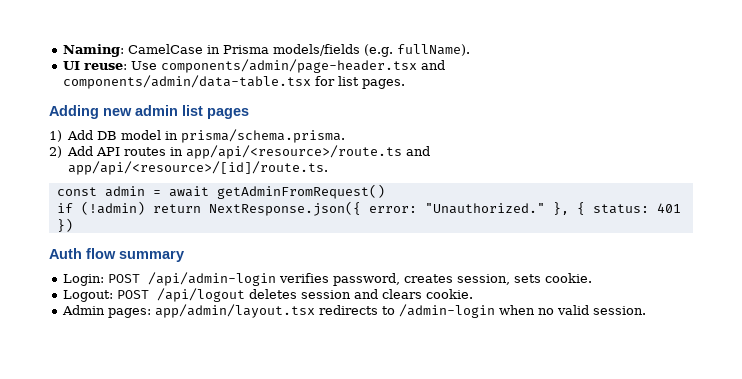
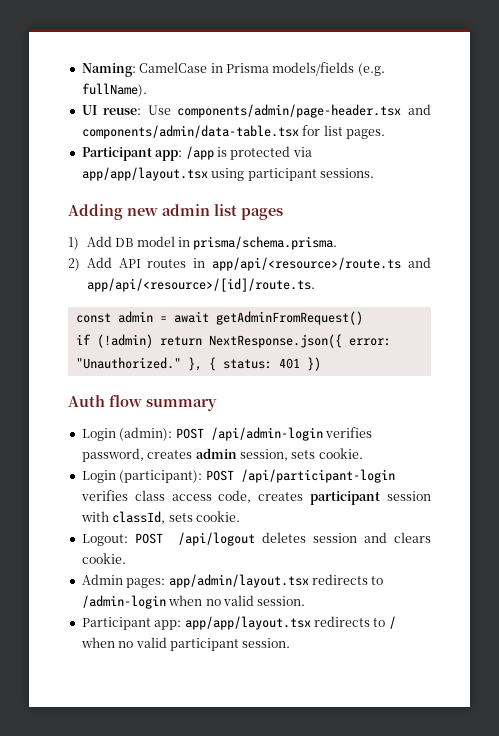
+ Participant app: /app is protected via app/app/layout.tsx using participant sessions.
- Login: POST /api/admin-login verifies password, creates session, sets cookie.
+ Login (admin): POST /api/admin-login verifies password, creates admin session, sets cookie.
+ Login (participant): POST /api/participant-login verifies class access code, creates participant session with classId, sets cookie.
+ Participant app: app/app/layout.tsx redirects to / when no valid participant session.

